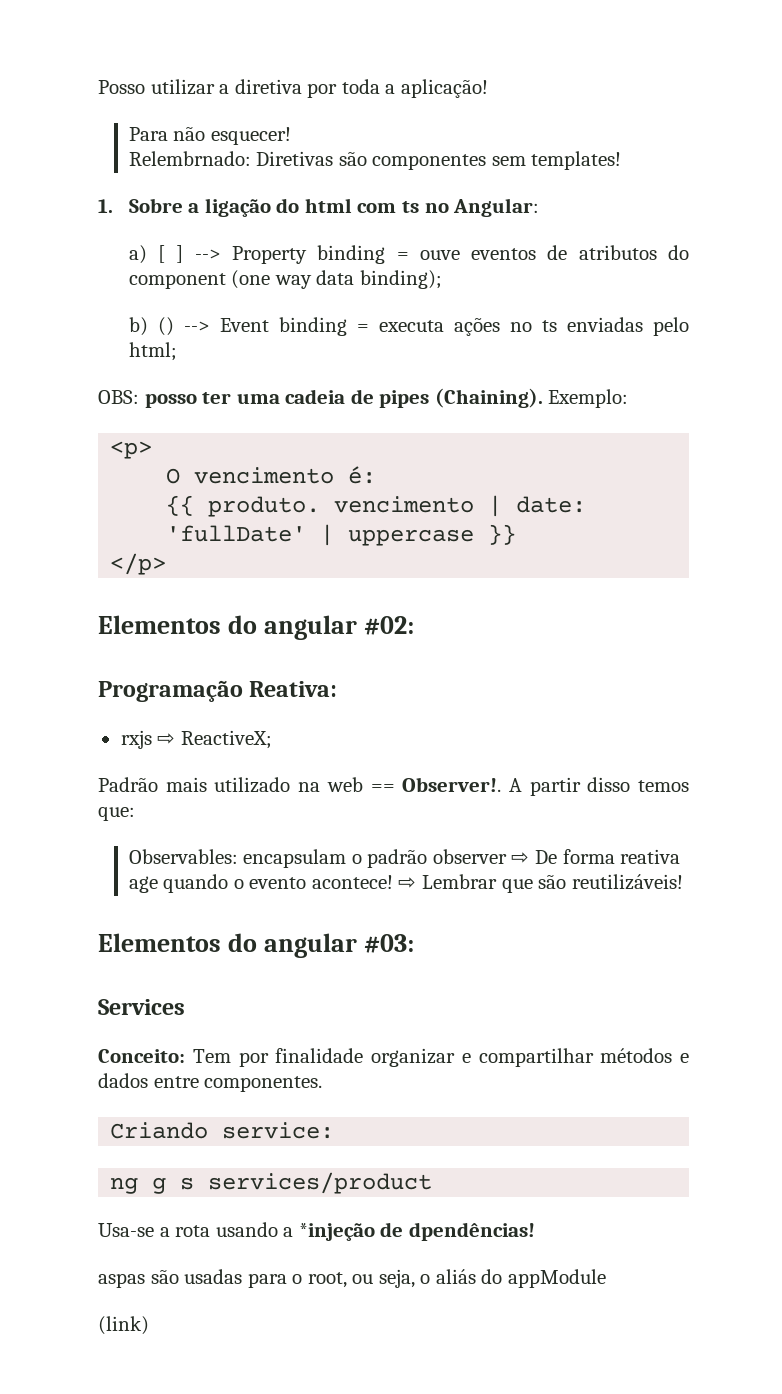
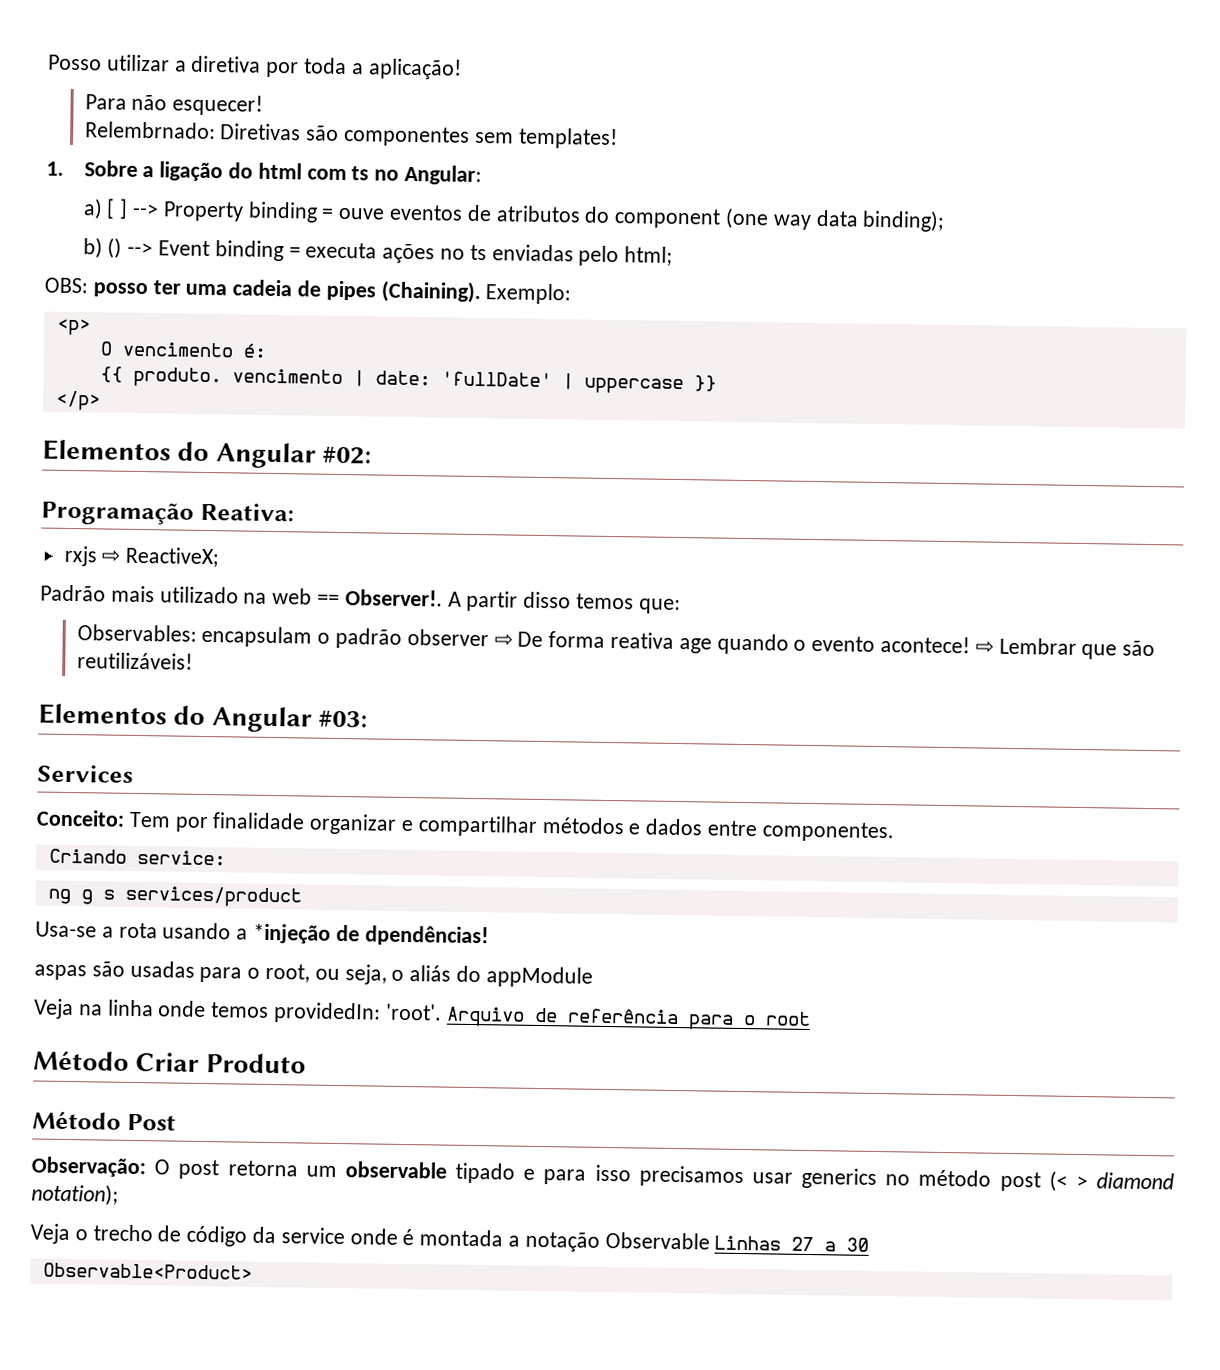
- Elementos do angular #02:
+ Elementos do Angular #02:
- Elementos do angular #03:
+ Elementos do Angular #03:
- (link)
+ Veja na linha onde temos providedIn: 'root'. Arquivo de referência para o root
+ Método Criar Produto
+ Método Post
+ Observação: O post retorna um observable tipado e para isso precisamos usar generics no método post (< > diamond notation);
+ Veja o trecho de código da service onde é montada a notação Observable Linhas 27 a 30
+ Observable<Product>

